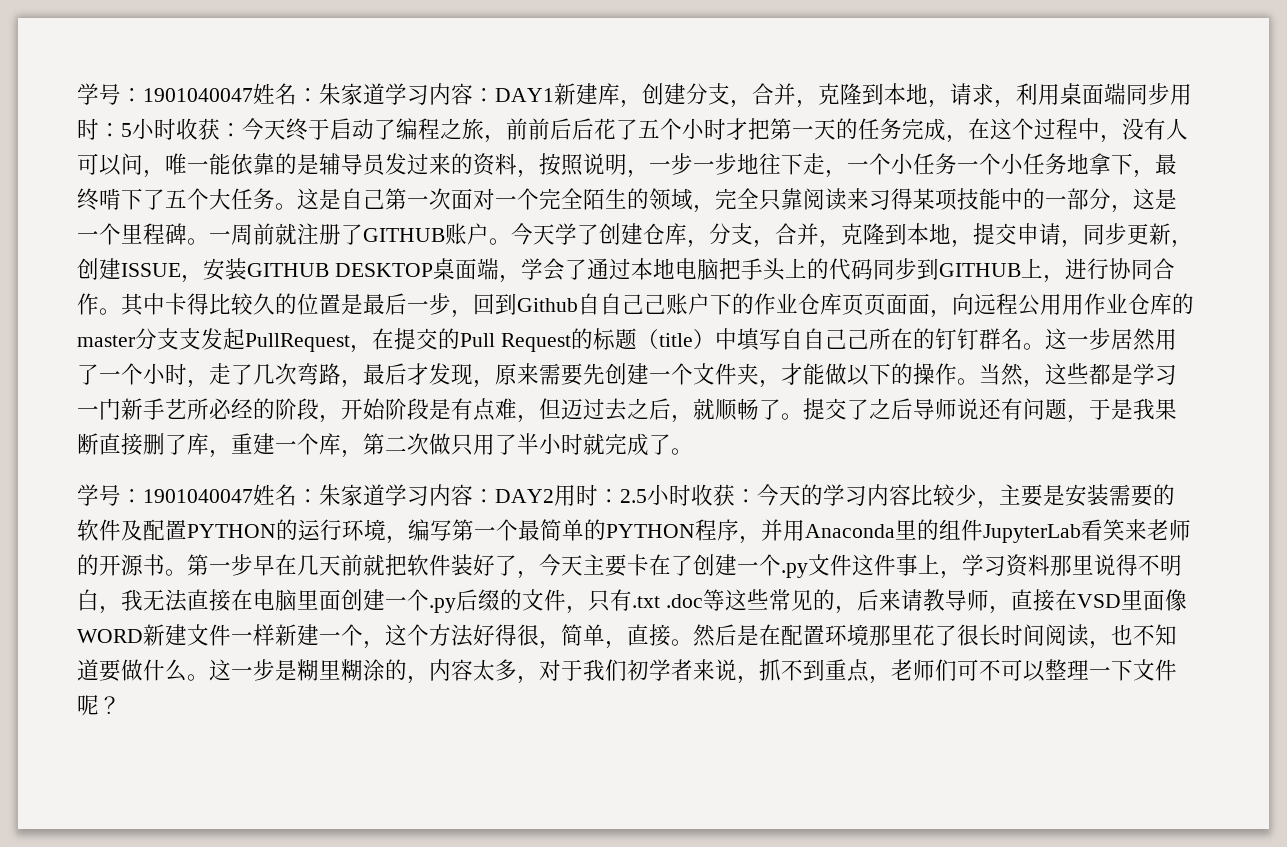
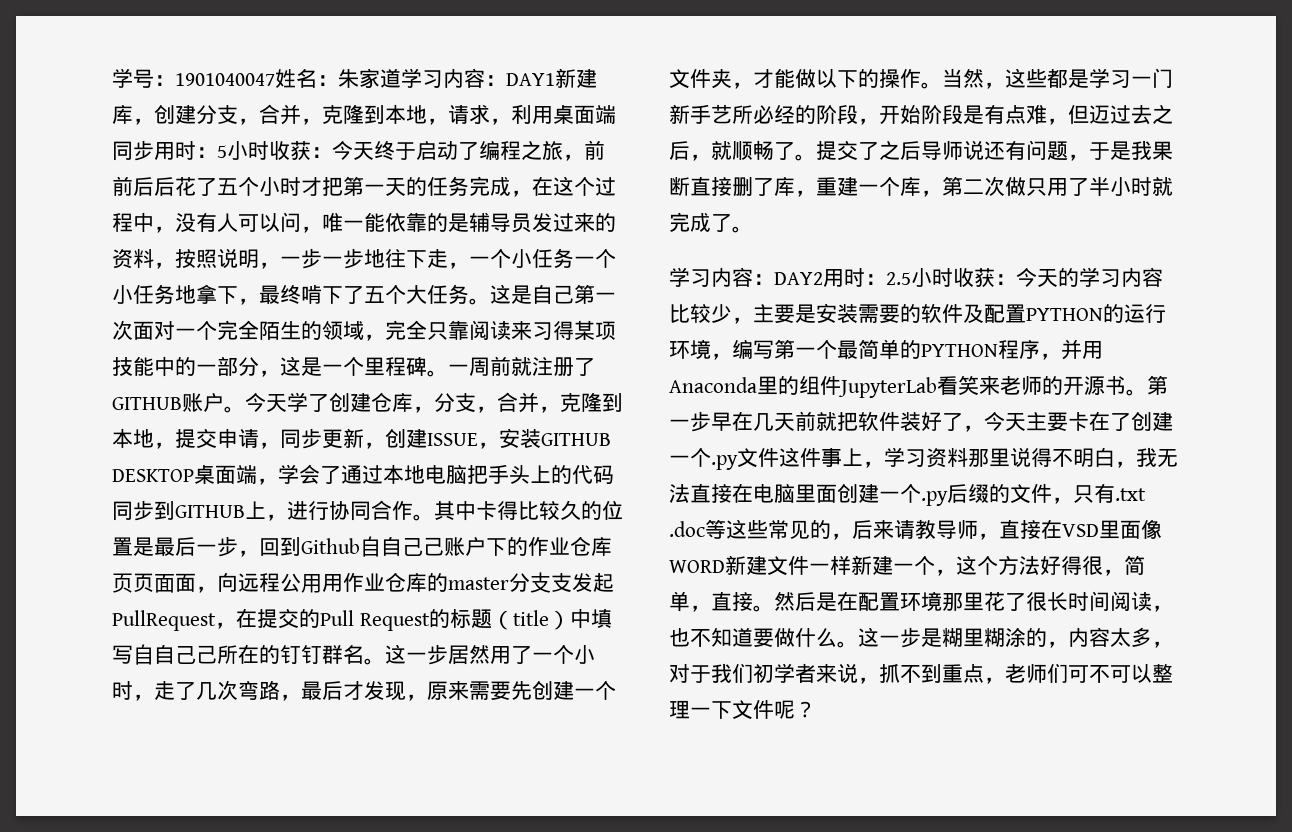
- 学号：1901040047姓名：朱家道学习内容：DAY2用时：2.5小时收获：今天的学习内容比较少，主要是安装需要的软件及配置PYTHON的运行环境，编写第一个最简单的PYTHON程序，并用Anaconda里的组件JupyterLab看笑来老师的开源书。
+ 学习内容：DAY2用时：2.5小时收获：今天的学习内容比较少，主要是安装需要的软件及配置PYTHON的运行环境，编写第一个最简单的PYTHON程序，并用Anaconda里的组件JupyterLab看笑来老师的开源书。

